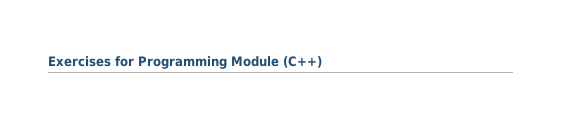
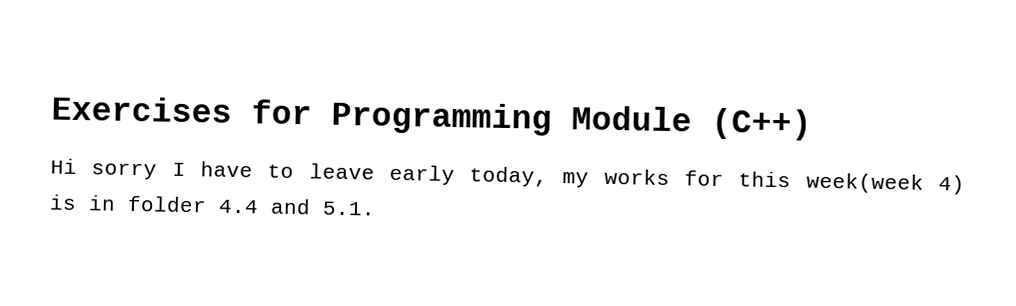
+ Hi sorry I have to leave early today, my works for this week(week 4) is in folder 4.4 and 5.1.

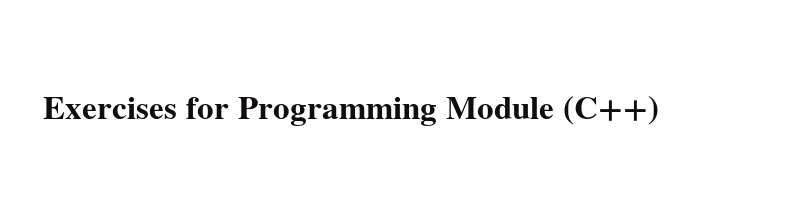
- Hi sorry I have to leave early today, my works for this week(week 4) is in folder 4.4 and 5.1.

